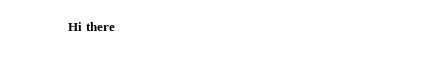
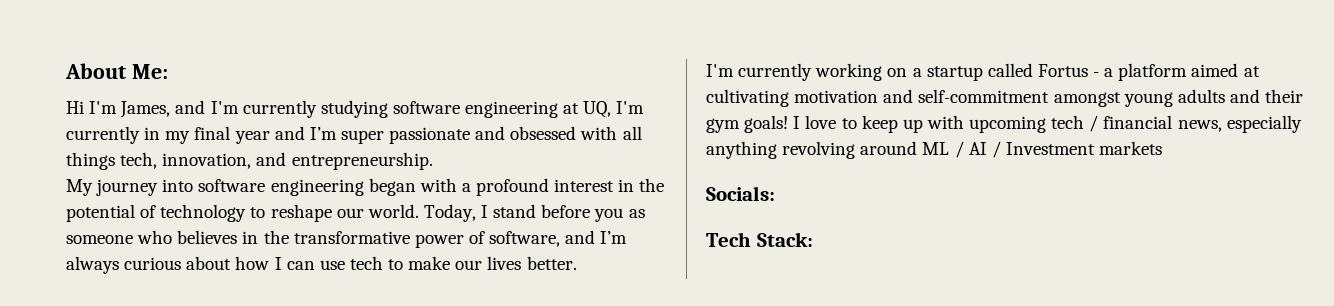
- Hi there
+ About Me:
+ Hi I'm James, and I'm currently studying software engineering at UQ, I'm currently in my final year and I’m super passionate and obsessed with all things tech, innovation, and entrepreneurship.
+ My journey into software engineering began with a profound interest in the potential of technology to reshape our world. Today, I stand before you as someone who believes in the transformative power of software, and I’m always curious about how I can use tech to make our lives better.
+ I'm currently working on a startup called Fortus - a platform aimed at cultivating motivation and self-commitment amongst young adults and their gym goals! I love to keep up with upcoming tech / financial news, especially anything revolving around ML / AI / Investment markets
+ Socials:
+ Tech Stack:

